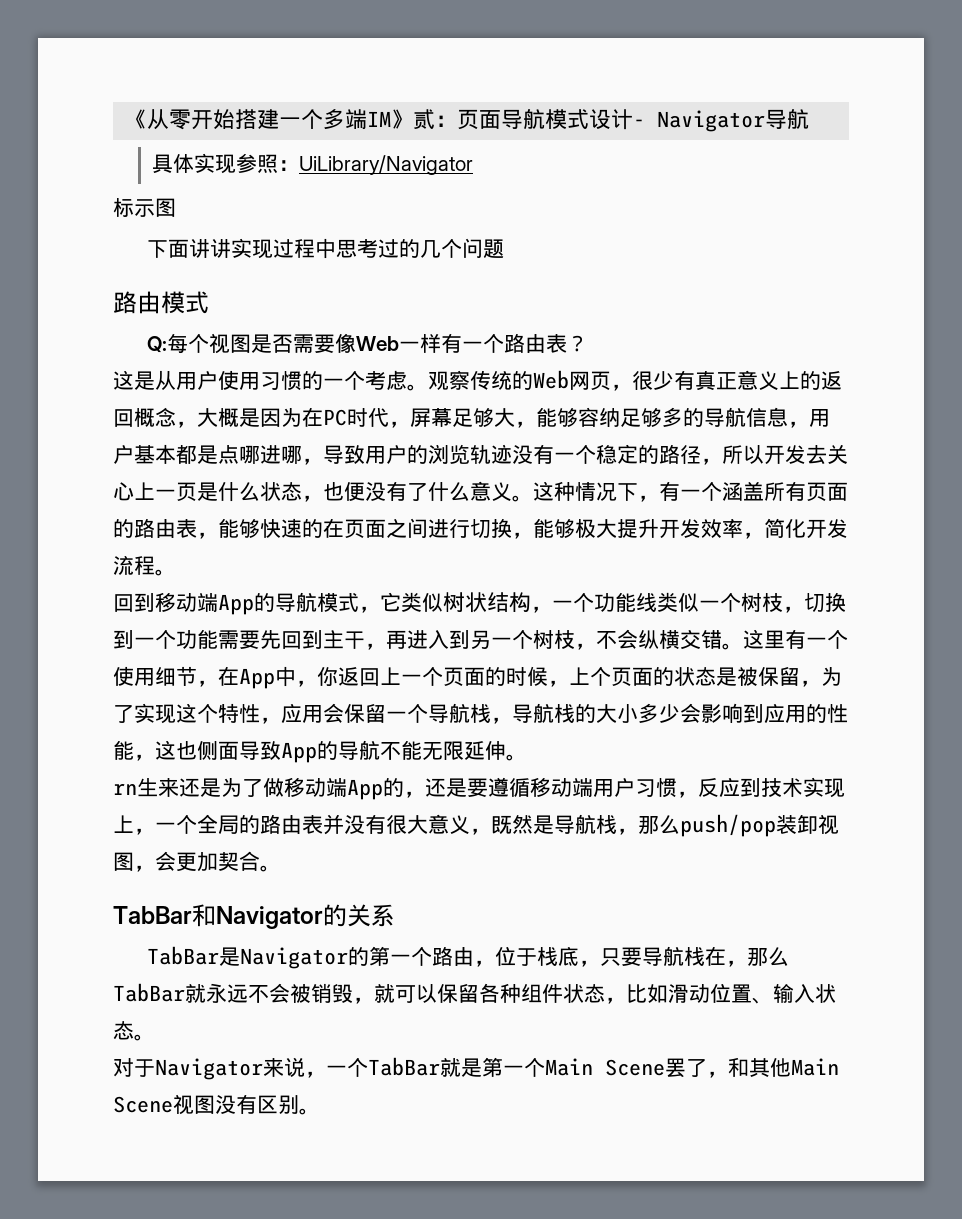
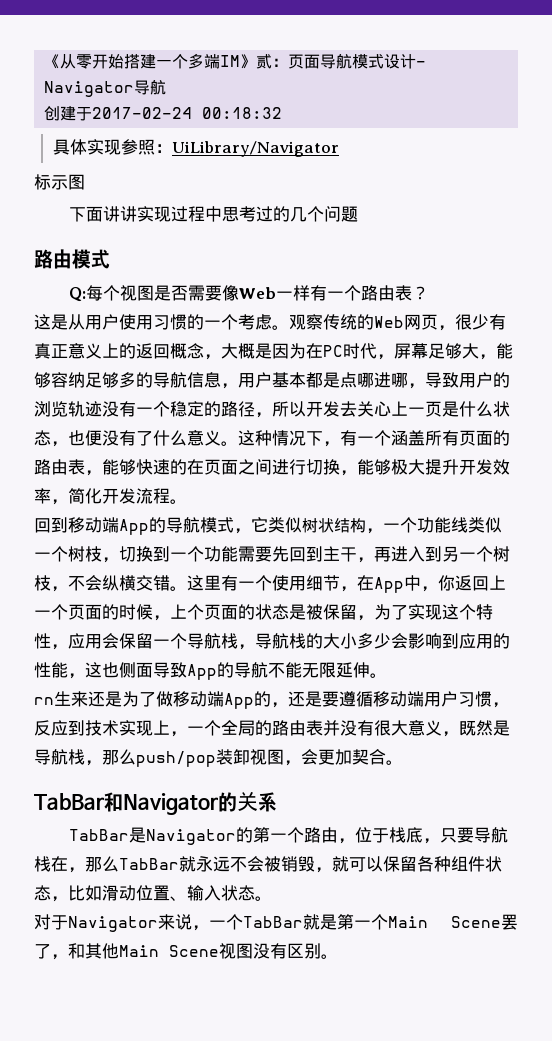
+ 创建于2017-02-24 00:18:32

